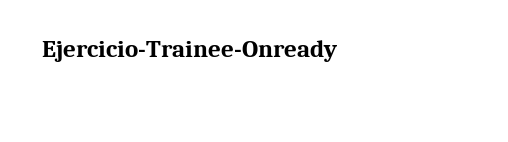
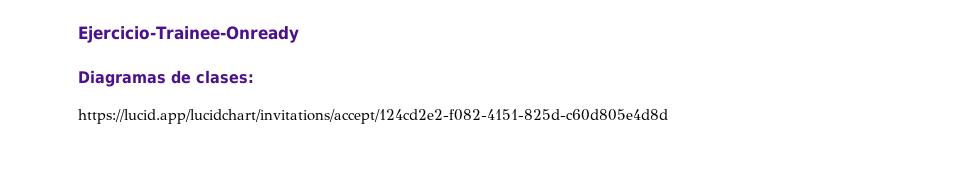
+ Diagramas de clases:
+ https://lucid.app/lucidchart/invitations/accept/124cd2e2-f082-4151-825d-c60d805e4d8d

